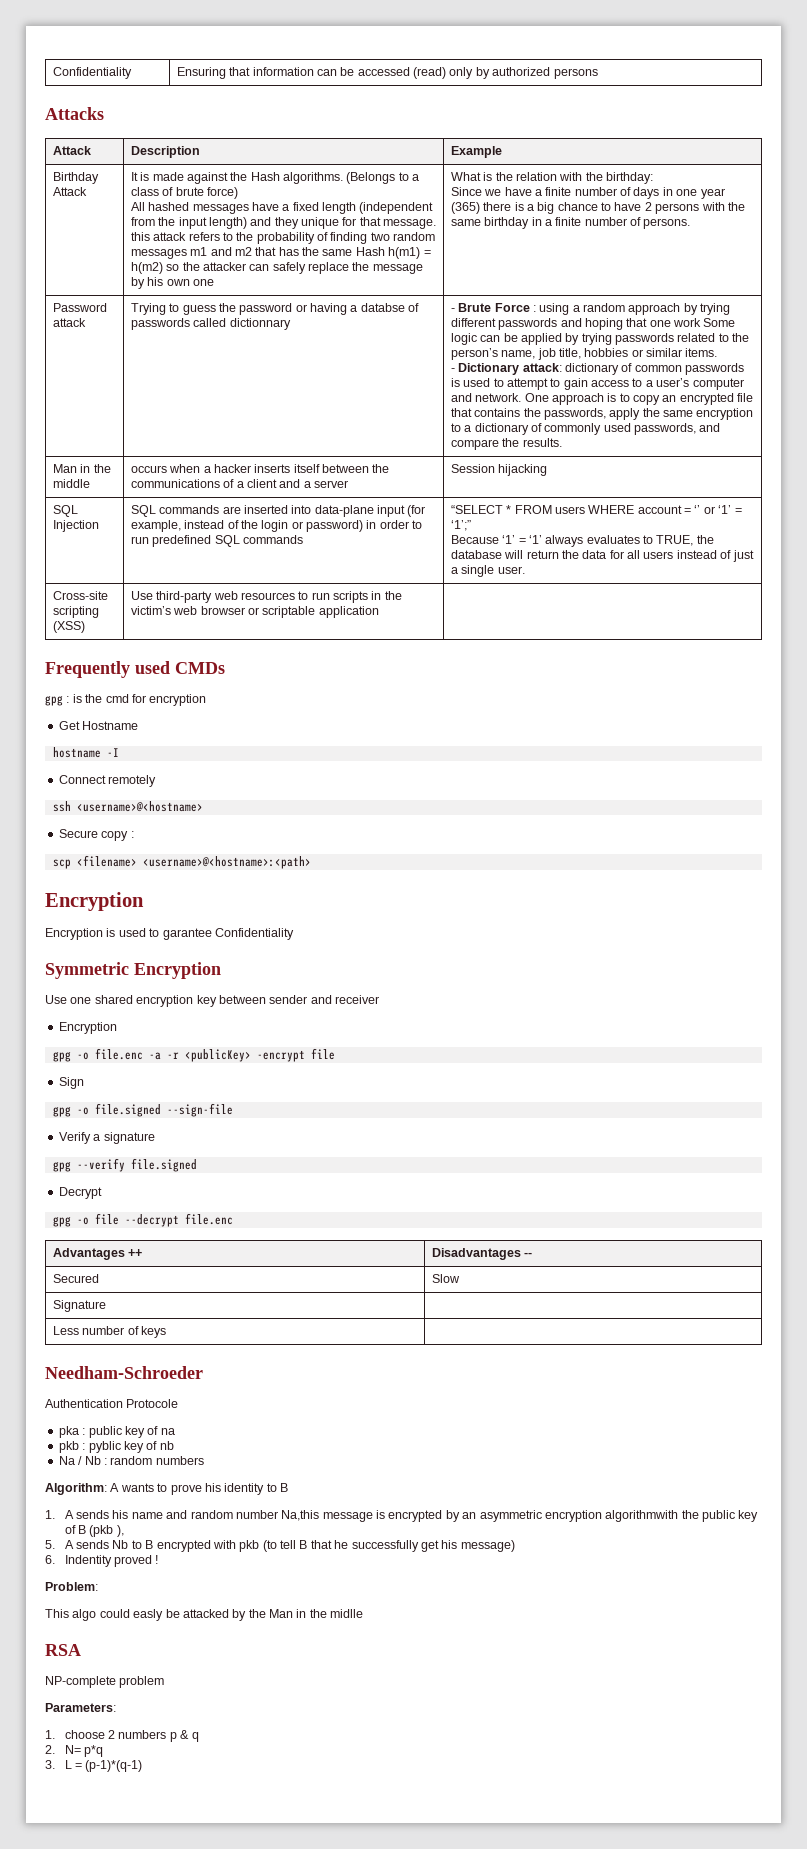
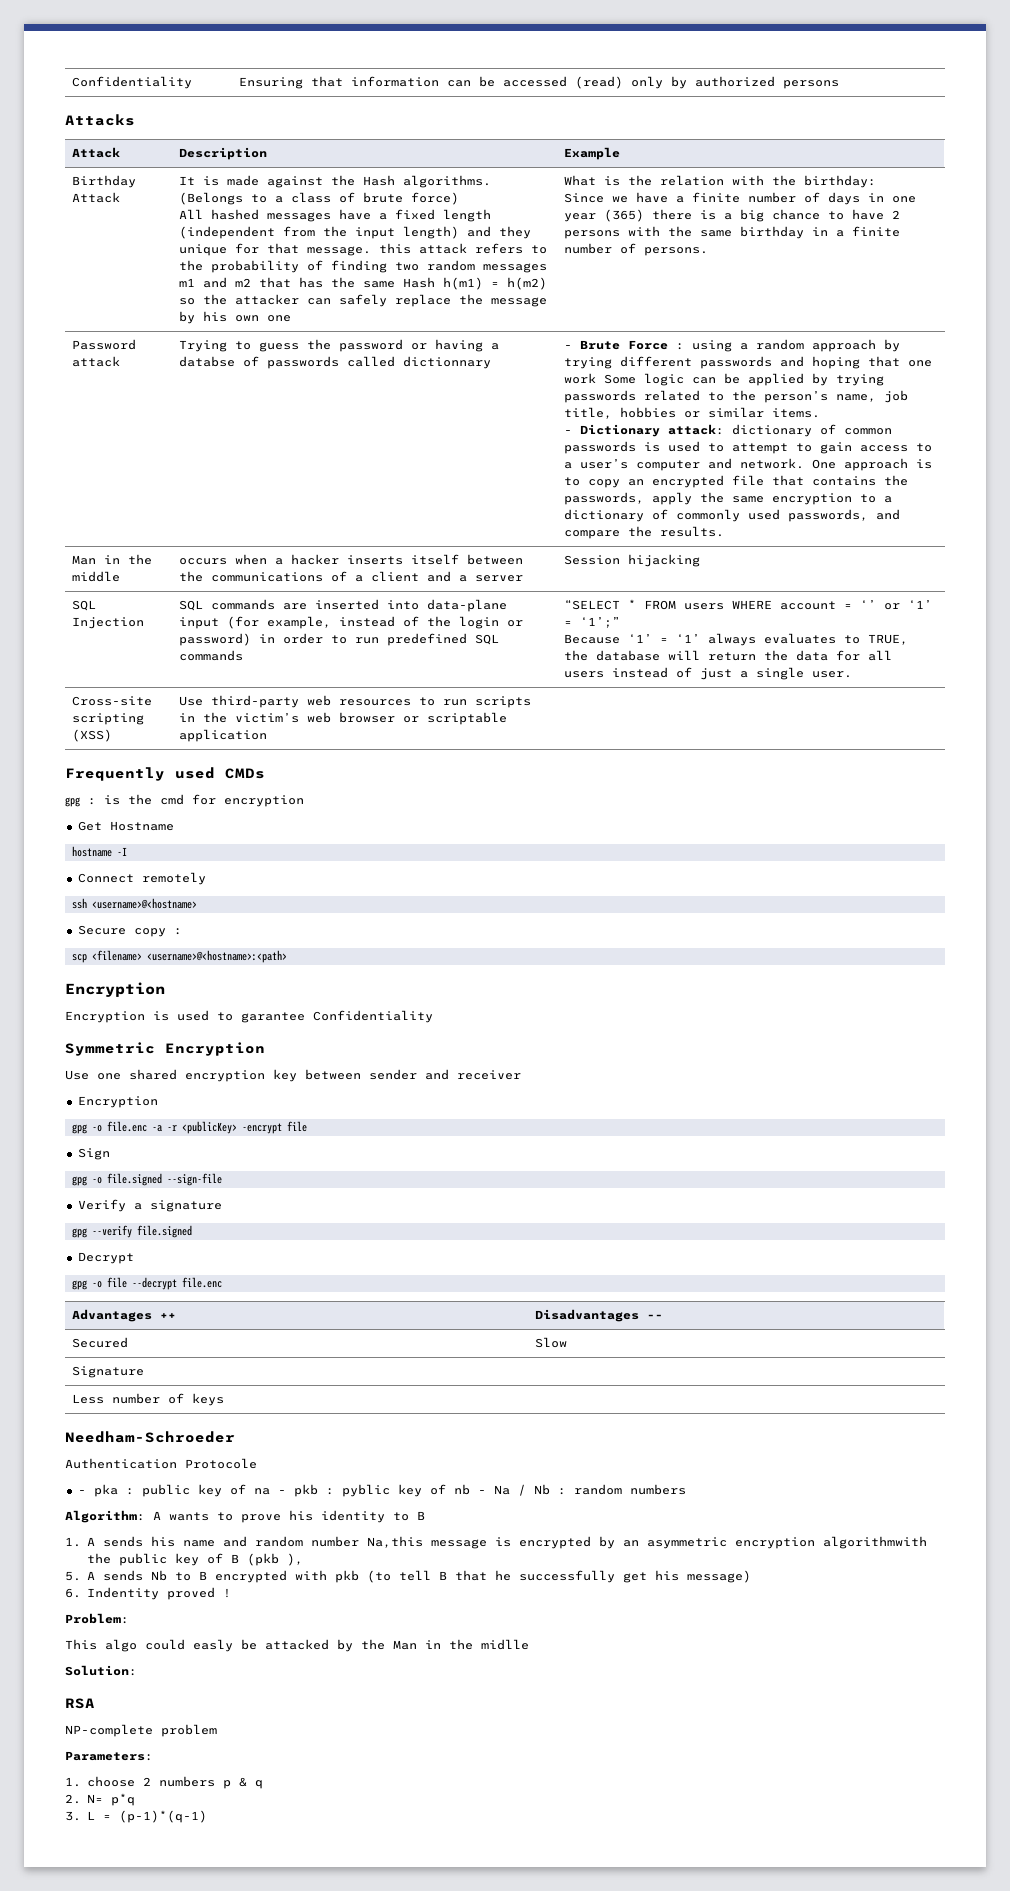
- pka : public key of na
- pkb : pyblic key of nb
- Na / Nb : random numbers
+ - pka : public key of na - pkb : pyblic key of nb - Na / Nb : random numbers
+ Solution:

